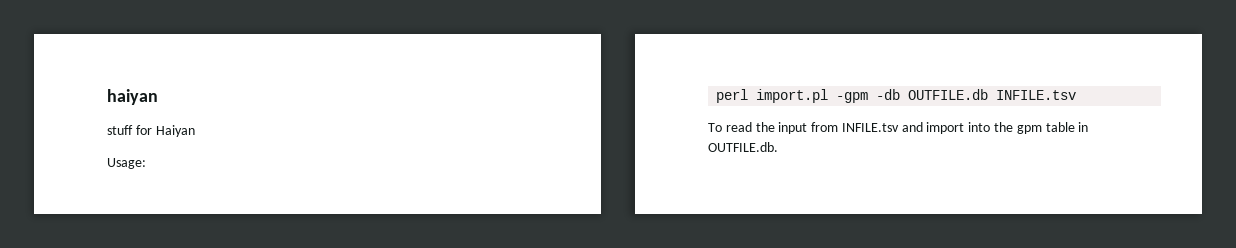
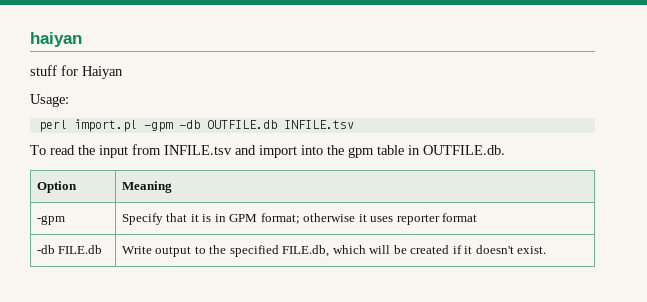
+ Option | Meaning
+ -gpm | Specify that it is in GPM format; otherwise it uses reporter format
+ -db FILE.db | Write output to the specified FILE.db, which will be created if it doesn't exist.

